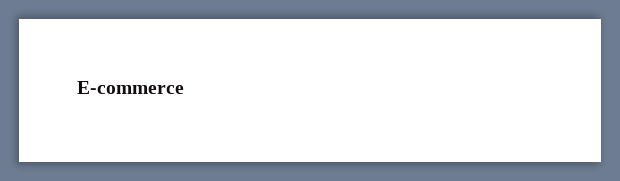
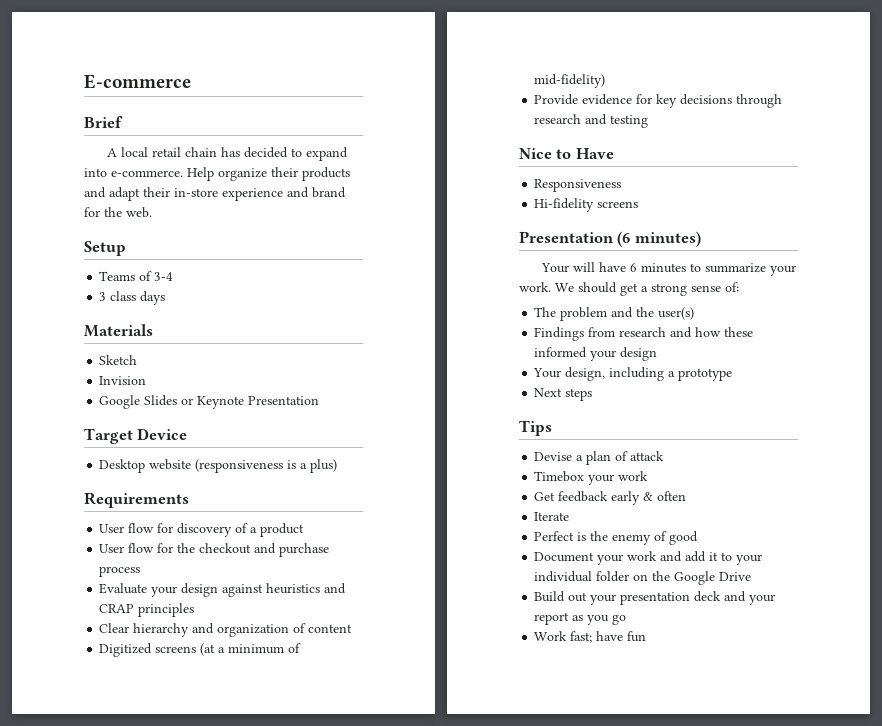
+ Brief
+ A local retail chain has decided to expand into e-commerce. Help organize their products and adapt their in-store experience and brand for the web.
+ Setup
+ Teams of 3-4
+ 3 class days
+ Materials
+ Sketch
+ Invision
+ Google Slides or Keynote Presentation
+ Target Device
+ Desktop website (responsiveness is a plus)
+ Requirements
+ User flow for discovery of a product
+ User flow for the checkout and purchase process
+ Evaluate your design against heuristics and CRAP principles
+ Clear hierarchy and organization of content
+ Digitized screens (at a minimum of mid-fidelity)
+ Provide evidence for key decisions through research and testing
+ Nice to Have
+ Responsiveness
+ Hi-fidelity screens
+ Presentation (6 minutes)
+ Your will have 6 minutes to summarize your work. We should get a strong sense of:
+ The problem and the user(s)
+ Findings from research and how these informed your design
+ Your design, including a prototype
+ Next steps
+ Tips
+ Devise a plan of attack
+ Timebox your work
+ Get feedback early & often
+ Iterate
+ Perfect is the enemy of good
+ Document your work and add it to your individual folder on the Google Drive
+ Build out your presentation deck and your report as you go
+ Work fast; have fun

